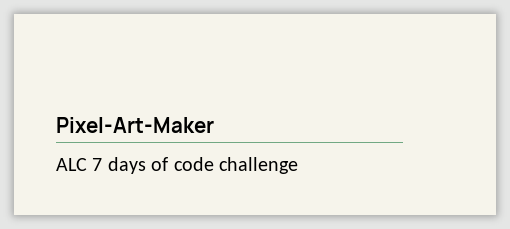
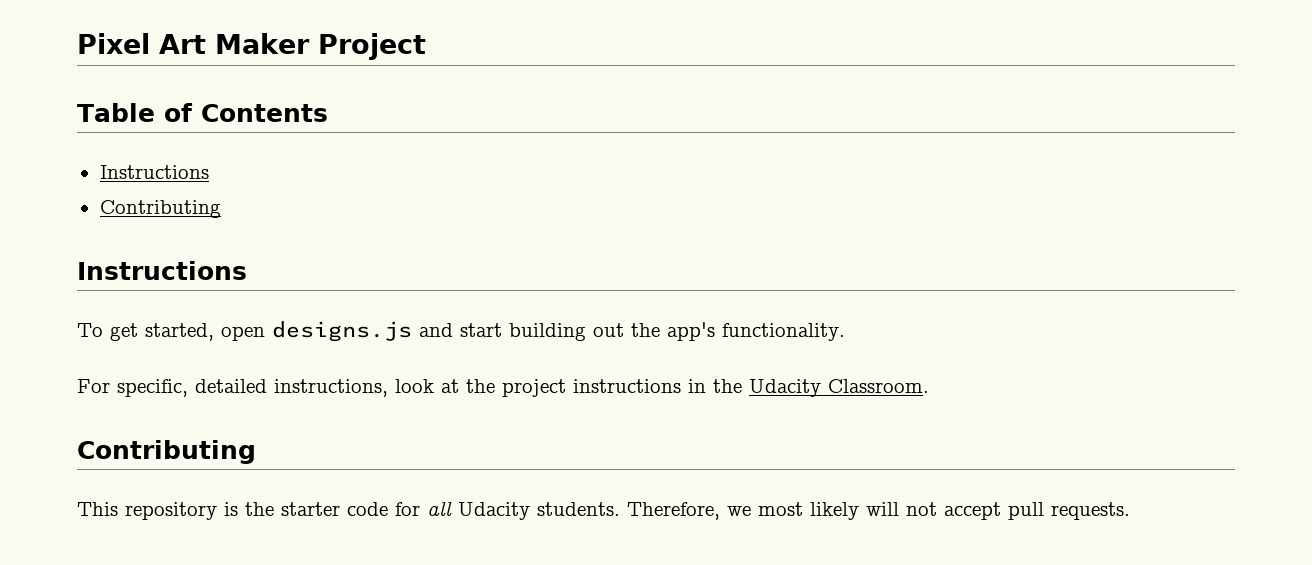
- Pixel-Art-Maker
- ALC 7 days of code challenge
+ Pixel Art Maker Project
+ Table of Contents
+ Instructions
+ Contributing
+ Instructions
+ To get started, open designs.js and start building out the app's functionality.
+ For specific, detailed instructions, look at the project instructions in the Udacity Classroom.
+ Contributing
+ This repository is the starter code for all Udacity students. Therefore, we most likely will not accept pull requests.

